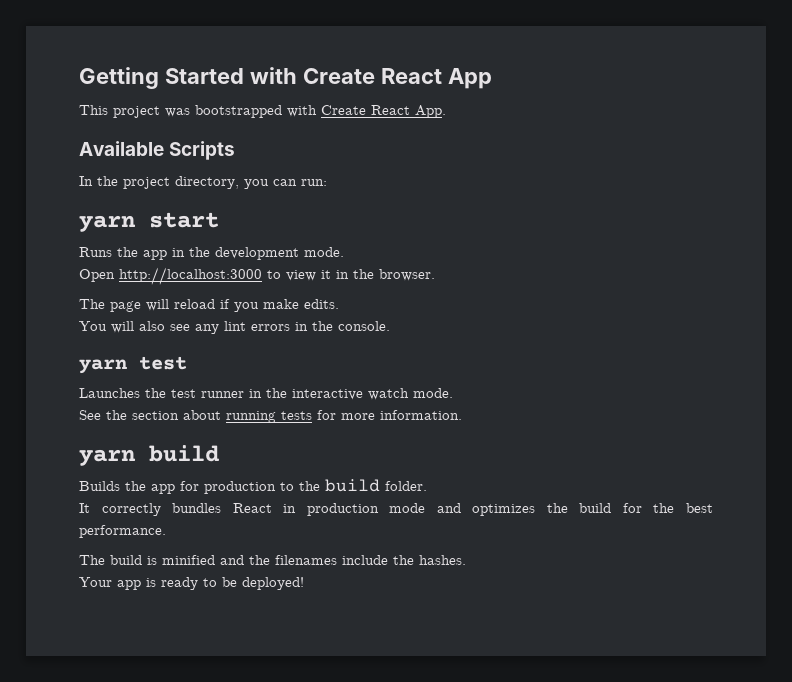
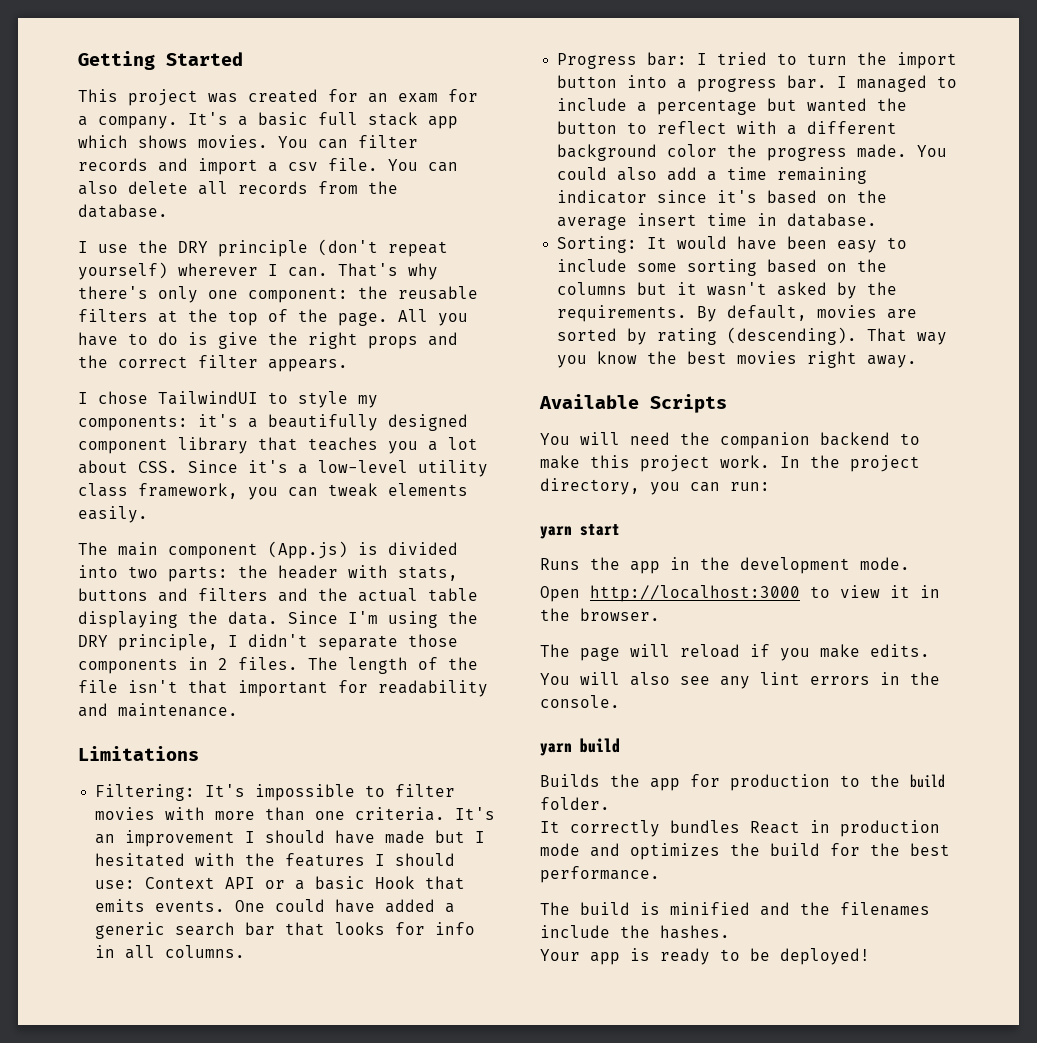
- Getting Started with Create React App
+ Getting Started
- This project was bootstrapped with Create React App.
+ This project was created for an exam for a company. It's a basic full stack app which shows movies. You can filter records and import a csv file. You can also delete all records from the database.
+ I use the DRY principle (don't repeat yourself) wherever I can. That's why there's only one component: the reusable filters at the top of the page. All you have to do is give the right props and the correct filter appears.
+ I chose TailwindUI to style my components: it's a beautifully designed component library that teaches you a lot about CSS. Since it's a low-level utility class framework, you can tweak elements easily.
+ The main component (App.js) is divided into two parts: the header with stats, buttons and filters and the actual table displaying the data. Since I'm using the DRY principle, I didn't separate those components in 2 files. The length of the file isn't that important for readability and maintenance.
+ Limitations
+ Filtering: It's impossible to filter movies with more than one criteria. It's an improvement I should have made but I hesitated with the features I should use: Context API or a basic Hook that emits events. One could have added a generic search bar that looks for info in all columns.
+ Progress bar: I tried to turn the import button into a progress bar. I managed to include a percentage but wanted the button to reflect with a different background color the progress made. You could also add a time remaining indicator since it's based on the average insert time in database.
+ Sorting: It would have been easy to include some sorting based on the columns but it wasn't asked by the requirements. By default, movies are sorted by rating (descending). That way you know the best movies right away.
  Available Scripts
- In the project directory, you can run:
+ You will need the companion backend to make this project work. In the project directory, you can run:
- yarn test
- Launches the test runner in the interactive watch mode.
- See the section about running tests for more information.

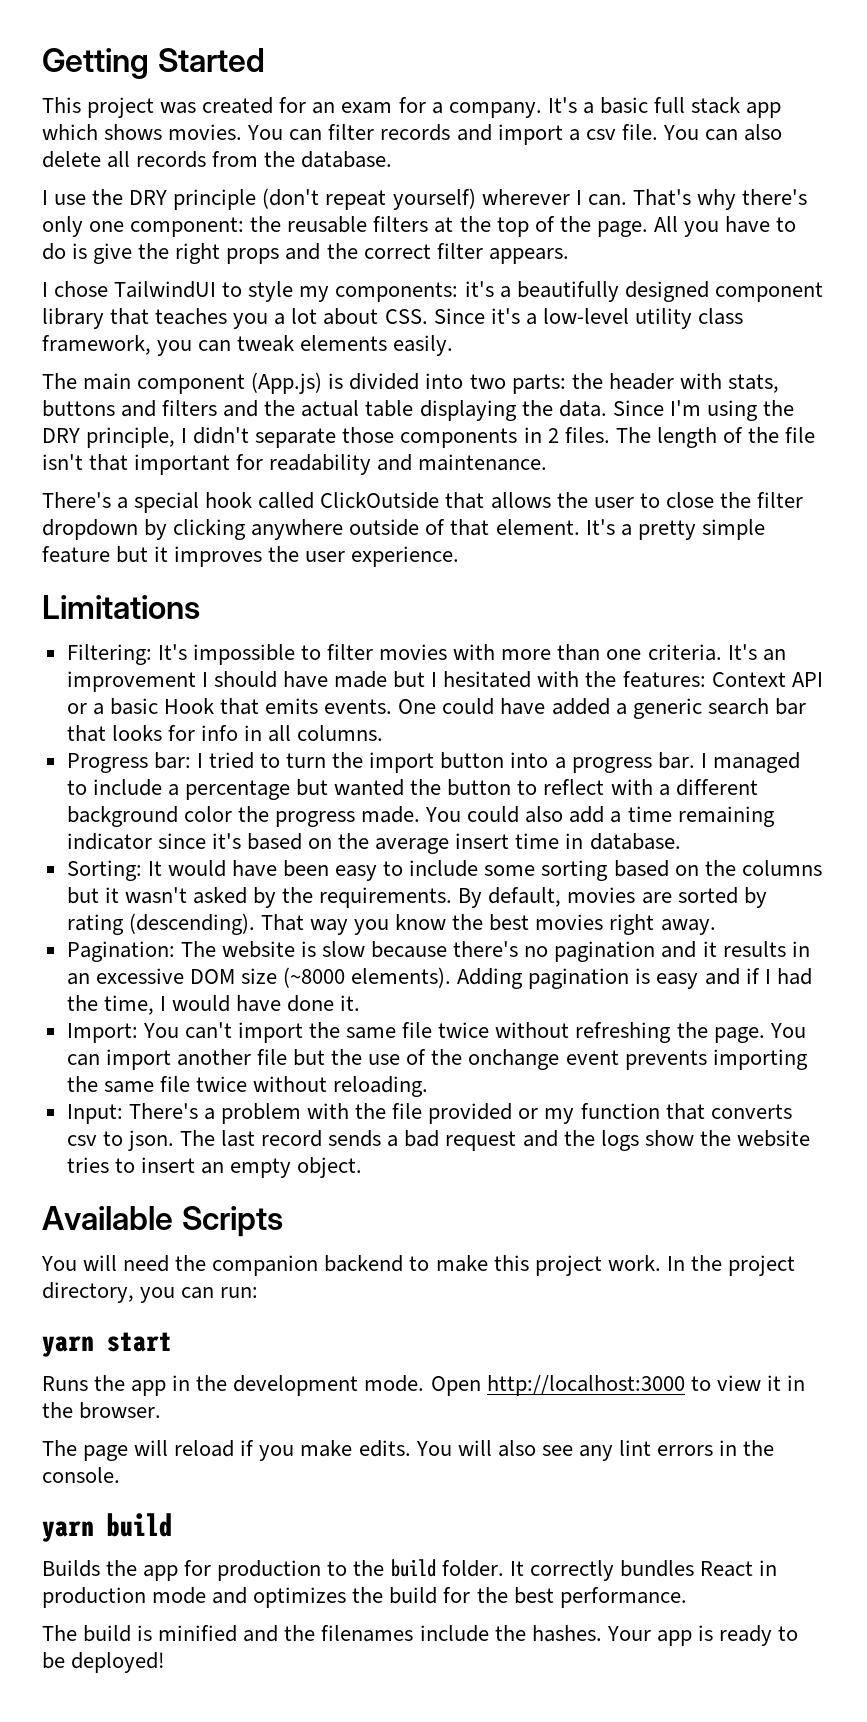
+ There's a special hook called ClickOutside that allows the user to close the filter dropdown by clicking anywhere outside of that element. It's a pretty simple feature but it improves the user experience.
- It's an improvement I should have made but I hesitated with the features I should use: Context API or a basic Hook that emits events.
+ It's an improvement I should have made but I hesitated with the features: Context API or a basic Hook that emits events.
+ Pagination: The website is slow because there's no pagination and it results in an excessive DOM size (~8000 elements). Adding pagination is easy and if I had the time, I would have done it.
+ Import: You can't import the same file twice without refreshing the page. You can import another file but the use of the onchange event prevents importing the same file twice without reloading.
+ Input: There's a problem with the file provided or my function that converts csv to json. The last record sends a bad request and the logs show the website tries to insert an empty object.
- Runs the app in the development mode.
- Open http://localhost:3000 to view it in the browser.
+ Runs the app in the development mode. Open http://localhost:3000 to view it in the browser.
- The page will reload if you make edits.
- You will also see any lint errors in the console.
+ The page will reload if you make edits. You will also see any lint errors in the console.
- Builds the app for production to the build folder.
- It correctly bundles React in production mode and optimizes the build for the best performance.
+ Builds the app for production to the build folder. It correctly bundles React in production mode and optimizes the build for the best performance.
- The build is minified and the filenames include the hashes.
- Your app is ready to be deployed!
+ The build is minified and the filenames include the hashes. Your app is ready to be deployed!

